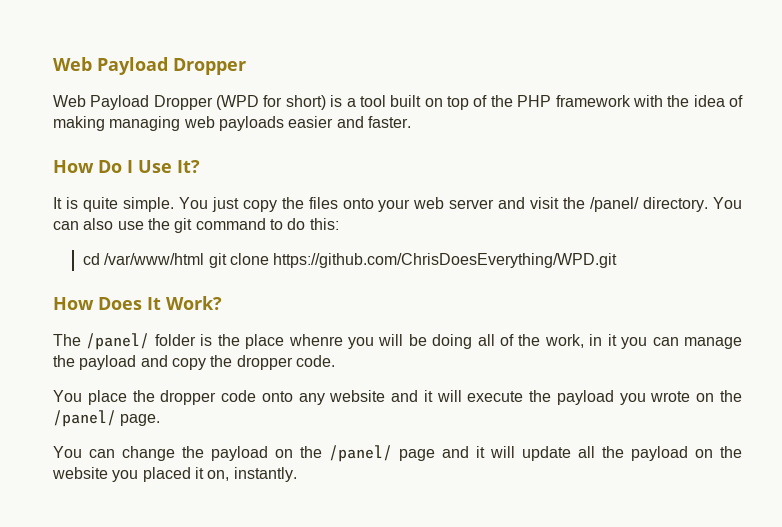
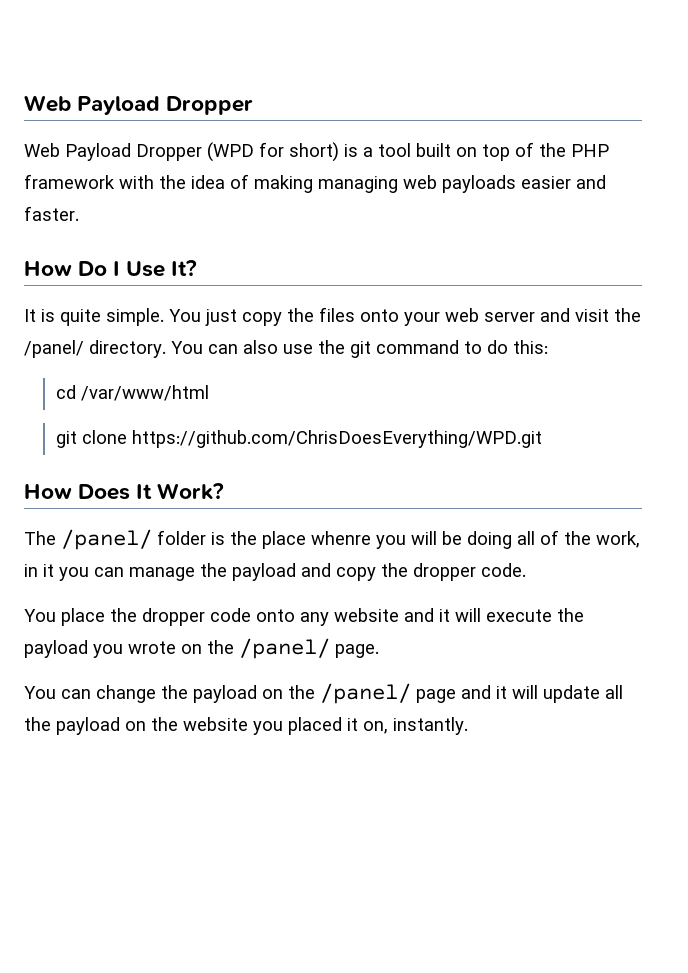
- cd /var/www/html git clone https://github.com/ChrisDoesEverything/WPD.git
+ cd /var/www/html
+ git clone https://github.com/ChrisDoesEverything/WPD.git

